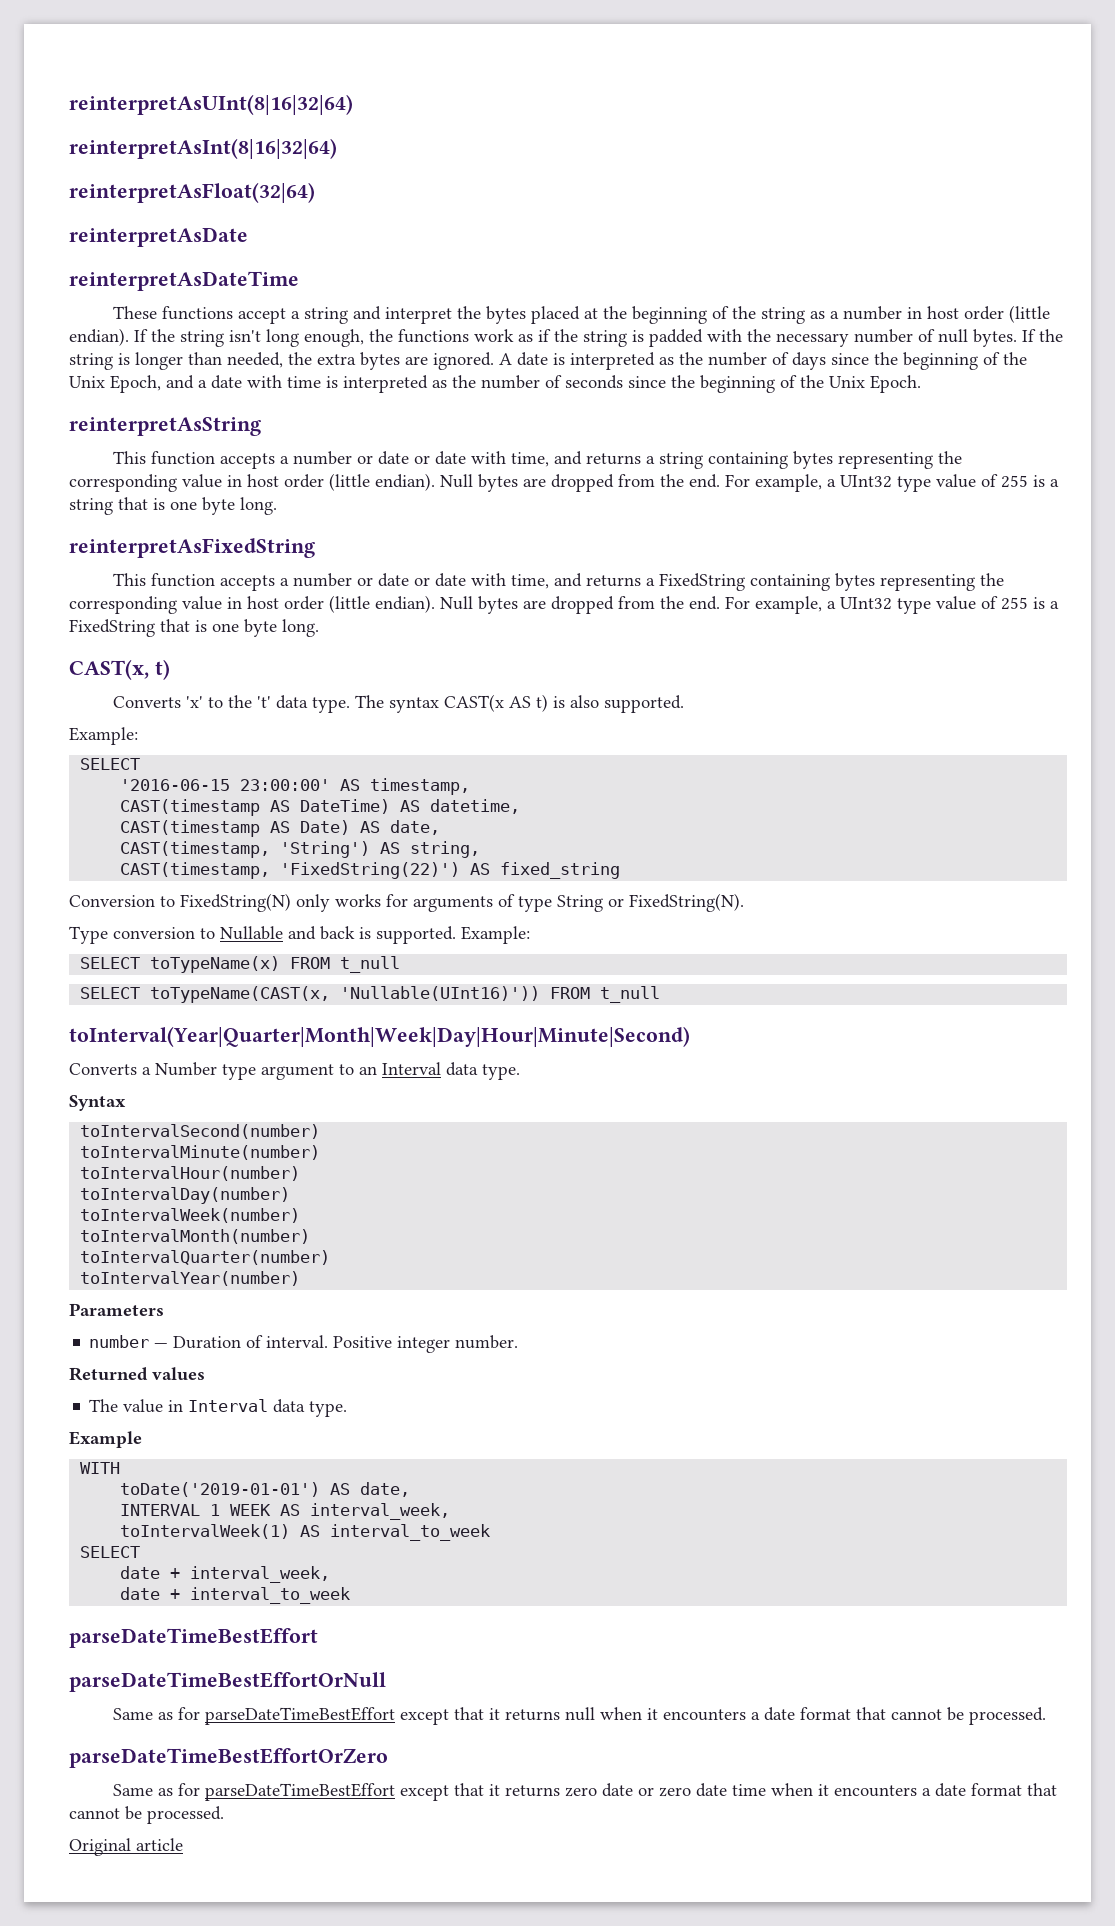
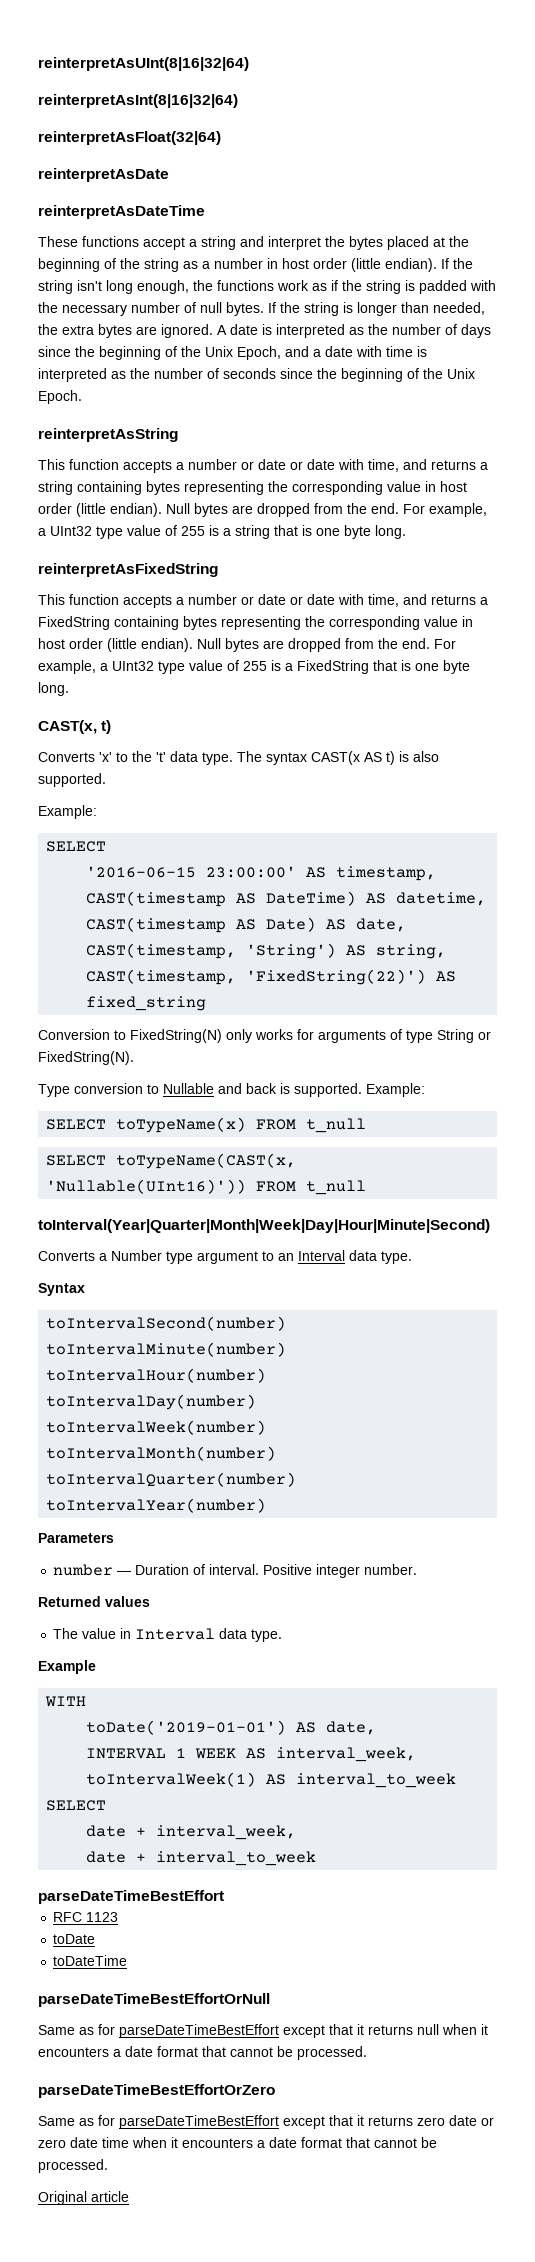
+ RFC 1123
+ toDate
+ toDateTime

